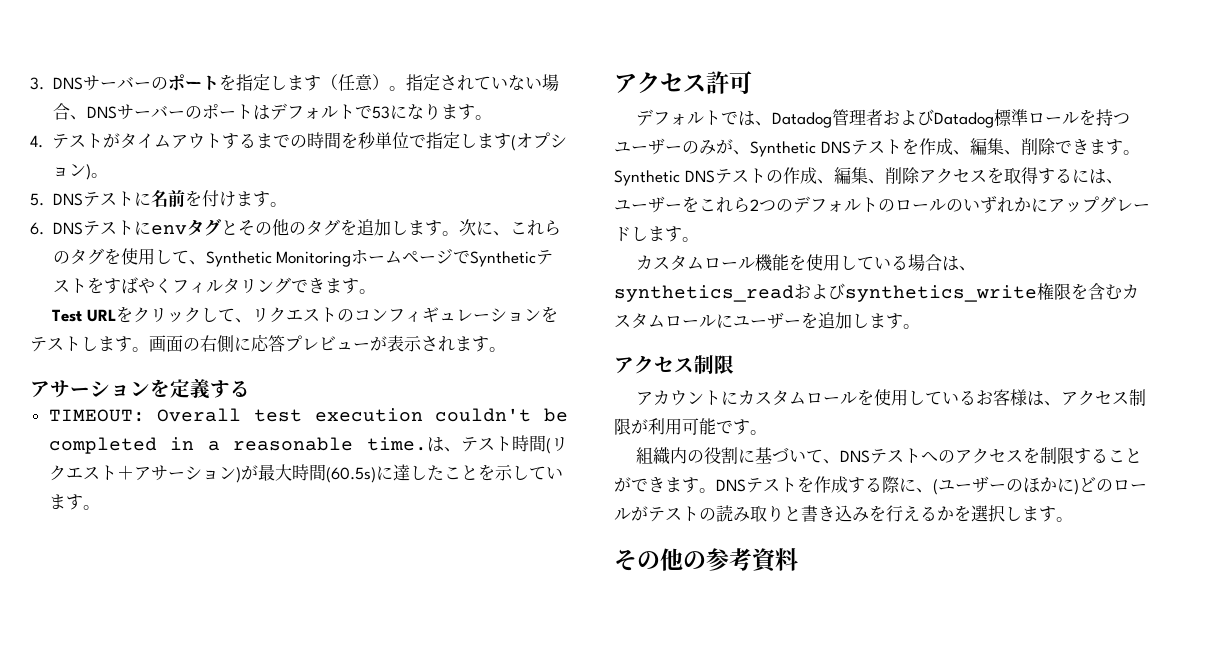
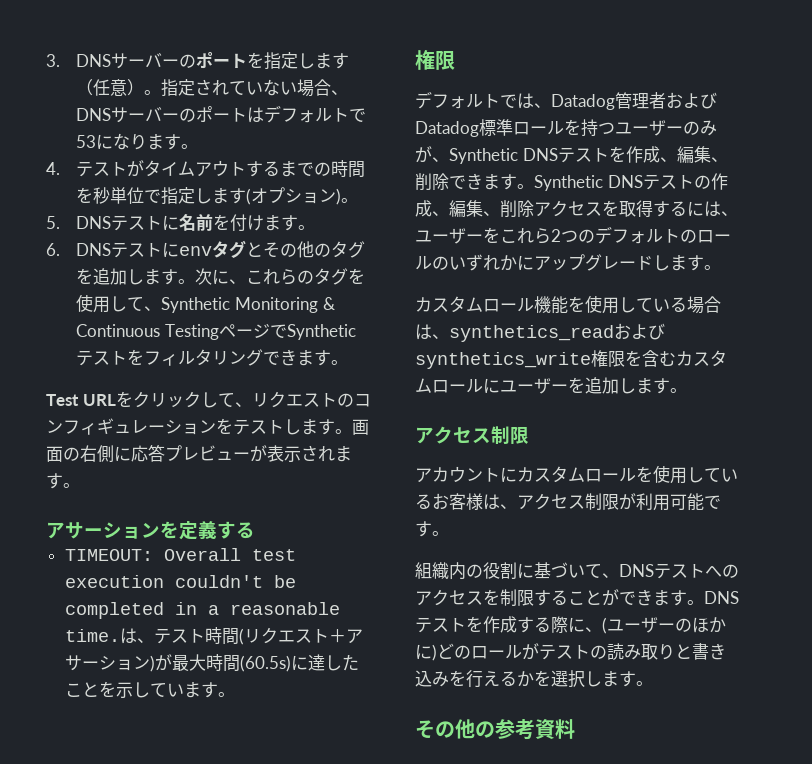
- 次に、これらのタグを使用して、Synthetic MonitoringホームページでSyntheticテストをすばやくフィルタリングできます。
+ 次に、これらのタグを使用して、Synthetic Monitoring & Continuous TestingページでSyntheticテストをフィルタリングできます。
  は、テスト時間(リクエスト＋アサーション)が最大時間(60.5s)に達したことを示しています。
- アクセス許可
+ 権限

